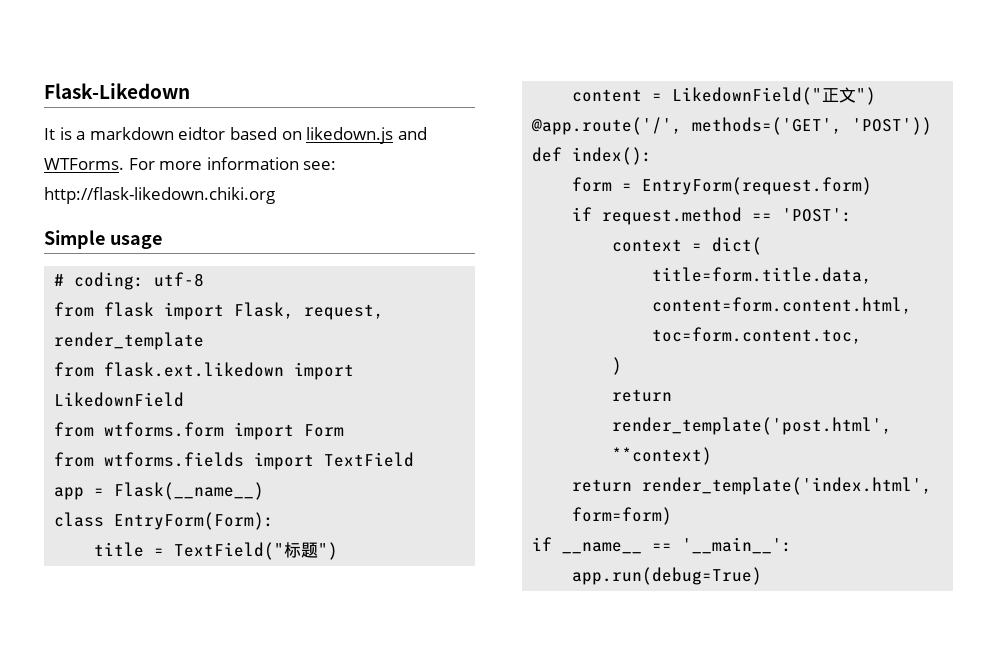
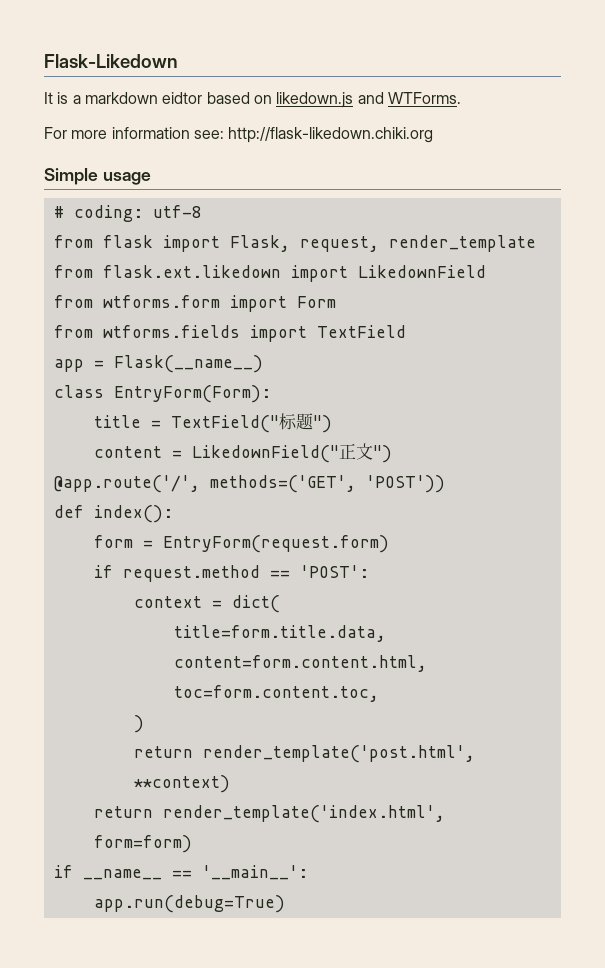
- It is a markdown eidtor based on likedown.js and WTForms. For more information see: http://flask-likedown.chiki.org
+ It is a markdown eidtor based on likedown.js and WTForms.
+ For more information see: http://flask-likedown.chiki.org

